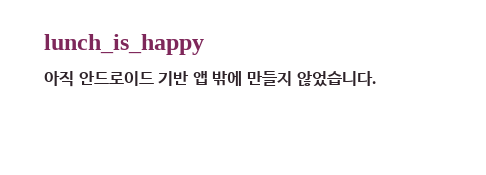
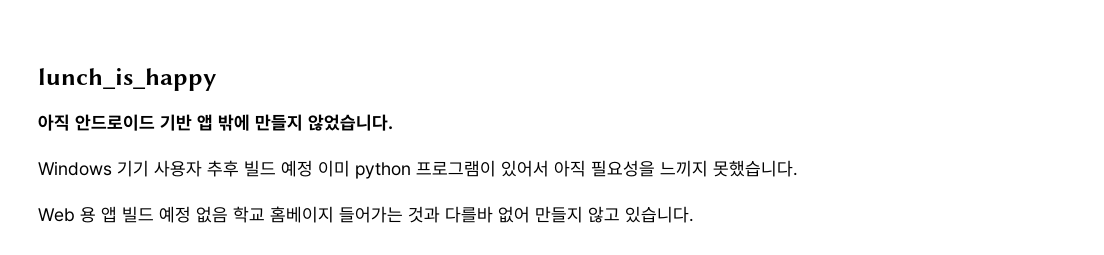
+ Windows 기기 사용자 추후 빌드 예정 이미 python 프로그램이 있어서 아직 필요성을 느끼지 못했습니다.
+ Web 용 앱 빌드 예정 없음 학교 홈베이지 들어가는 것과 다를바 없어 만들지 않고 있습니다.

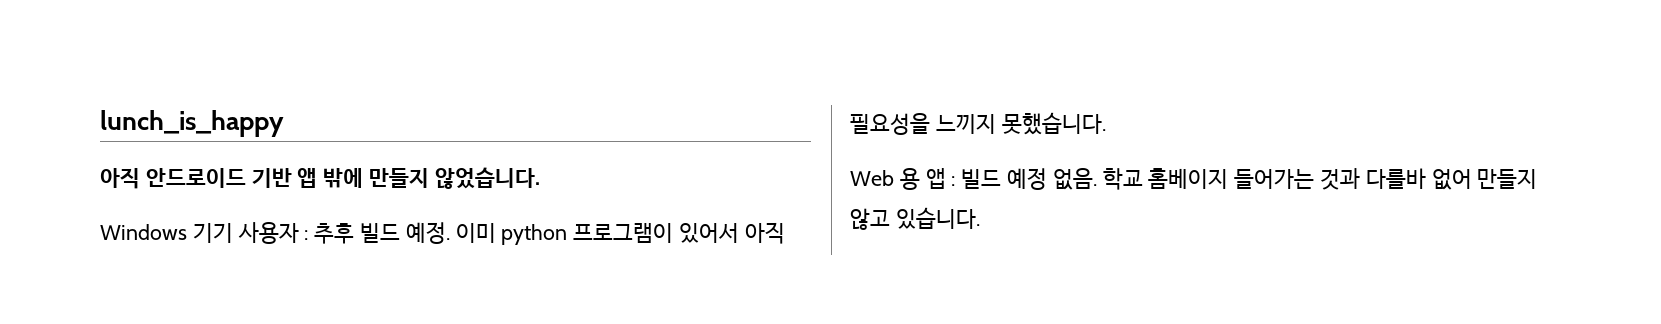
- Windows 기기 사용자 추후 빌드 예정 이미 python 프로그램이 있어서 아직 필요성을 느끼지 못했습니다.
+ Windows 기기 사용자 : 추후 빌드 예정. 이미 python 프로그램이 있어서 아직 필요성을 느끼지 못했습니다.
- Web 용 앱 빌드 예정 없음 학교 홈베이지 들어가는 것과 다를바 없어 만들지 않고 있습니다.
+ Web 용 앱 : 빌드 예정 없음. 학교 홈베이지 들어가는 것과 다를바 없어 만들지 않고 있습니다.

